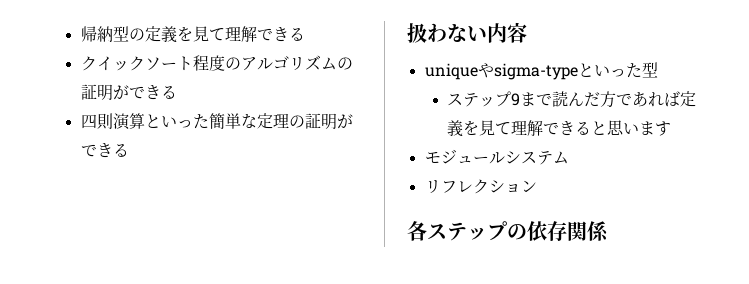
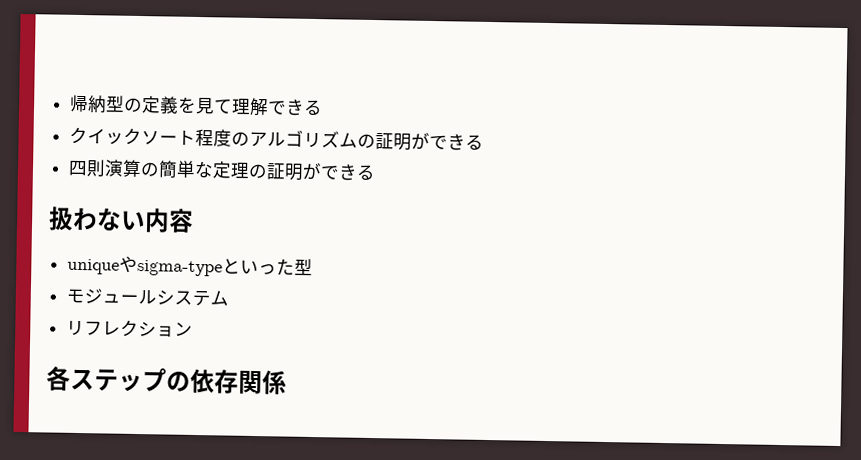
- 四則演算といった簡単な定理の証明ができる
+ 四則演算の簡単な定理の証明ができる
- ステップ9まで読んだ方であれば定義を見て理解できると思います

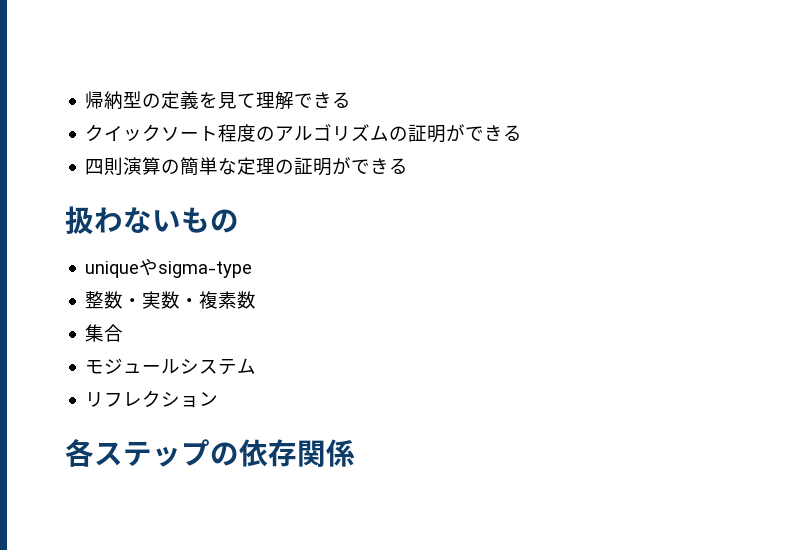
- 扱わない内容
+ 扱わないもの
- uniqueやsigma-typeといった型
+ uniqueやsigma-type
+ 整数・実数・複素数
+ 集合

